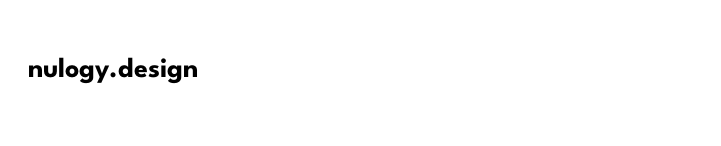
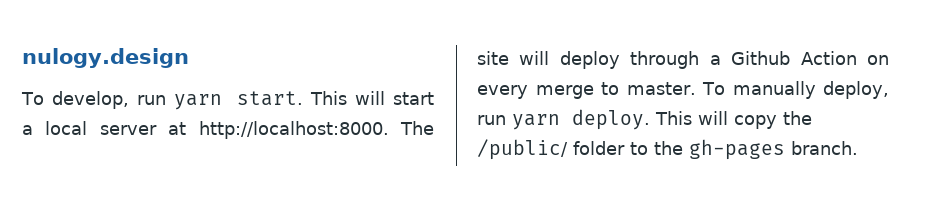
+ To develop, run yarn start. This will start a local server at http://localhost:8000. The site will deploy through a Github Action on every merge to master. To manually deploy, run yarn deploy. This will copy the /public/ folder to the gh-pages branch.

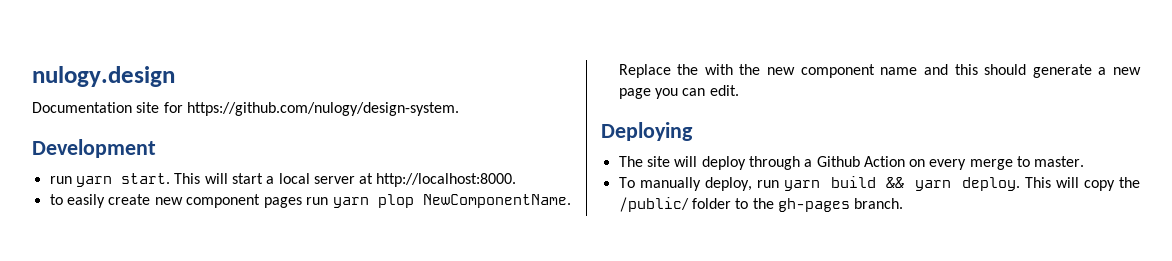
- To develop, run yarn start.
+ Documentation site for https://github.com/nulogy/design-system.
+ Development
+ run yarn start.
- This will start a local server at http://localhost:8000. The site will deploy through a Github Action on every merge to master. To manually deploy, run yarn deploy.
+ This will start a local server at http://localhost:8000.
+ to easily create new component pages run yarn plop NewComponentName. Replace the with the new component name and this should generate a new page you can edit.
+ Deploying
+ The site will deploy through a Github Action on every merge to master.
+ To manually deploy, run yarn build && yarn deploy.

